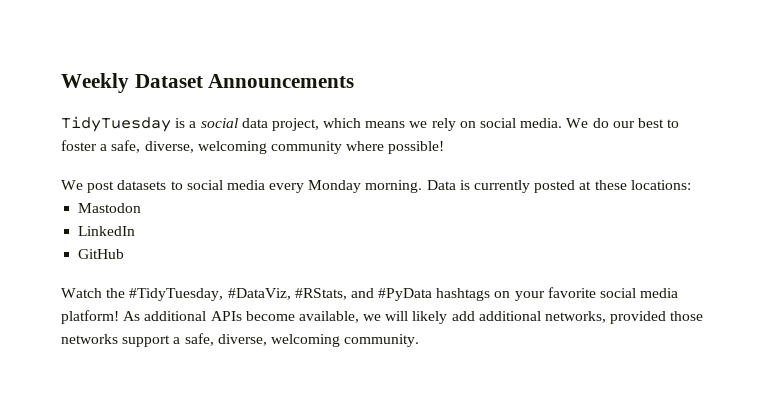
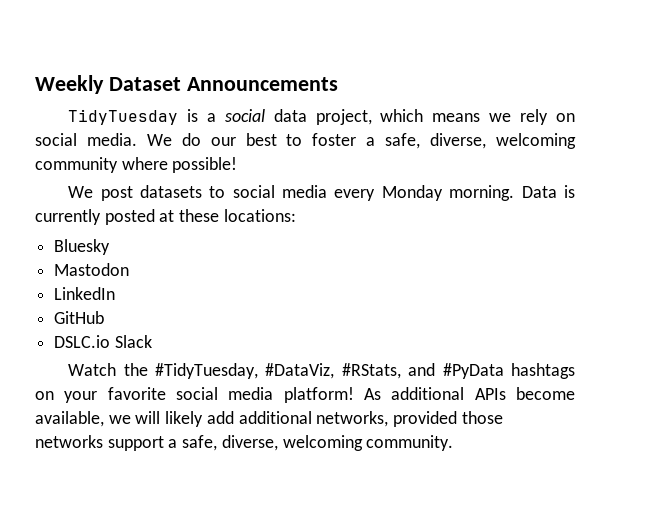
+ Bluesky
+ DSLC.io Slack

